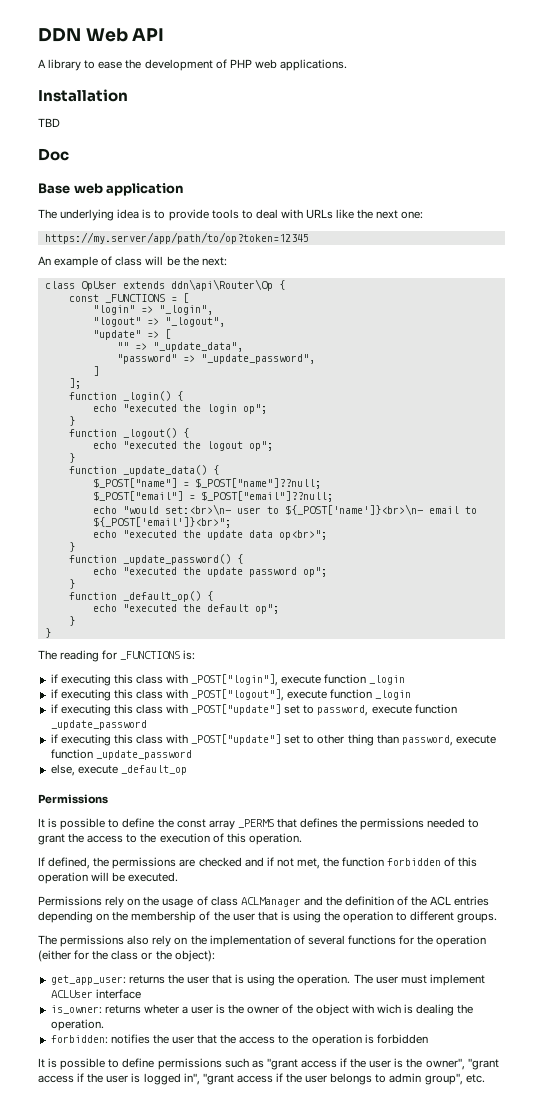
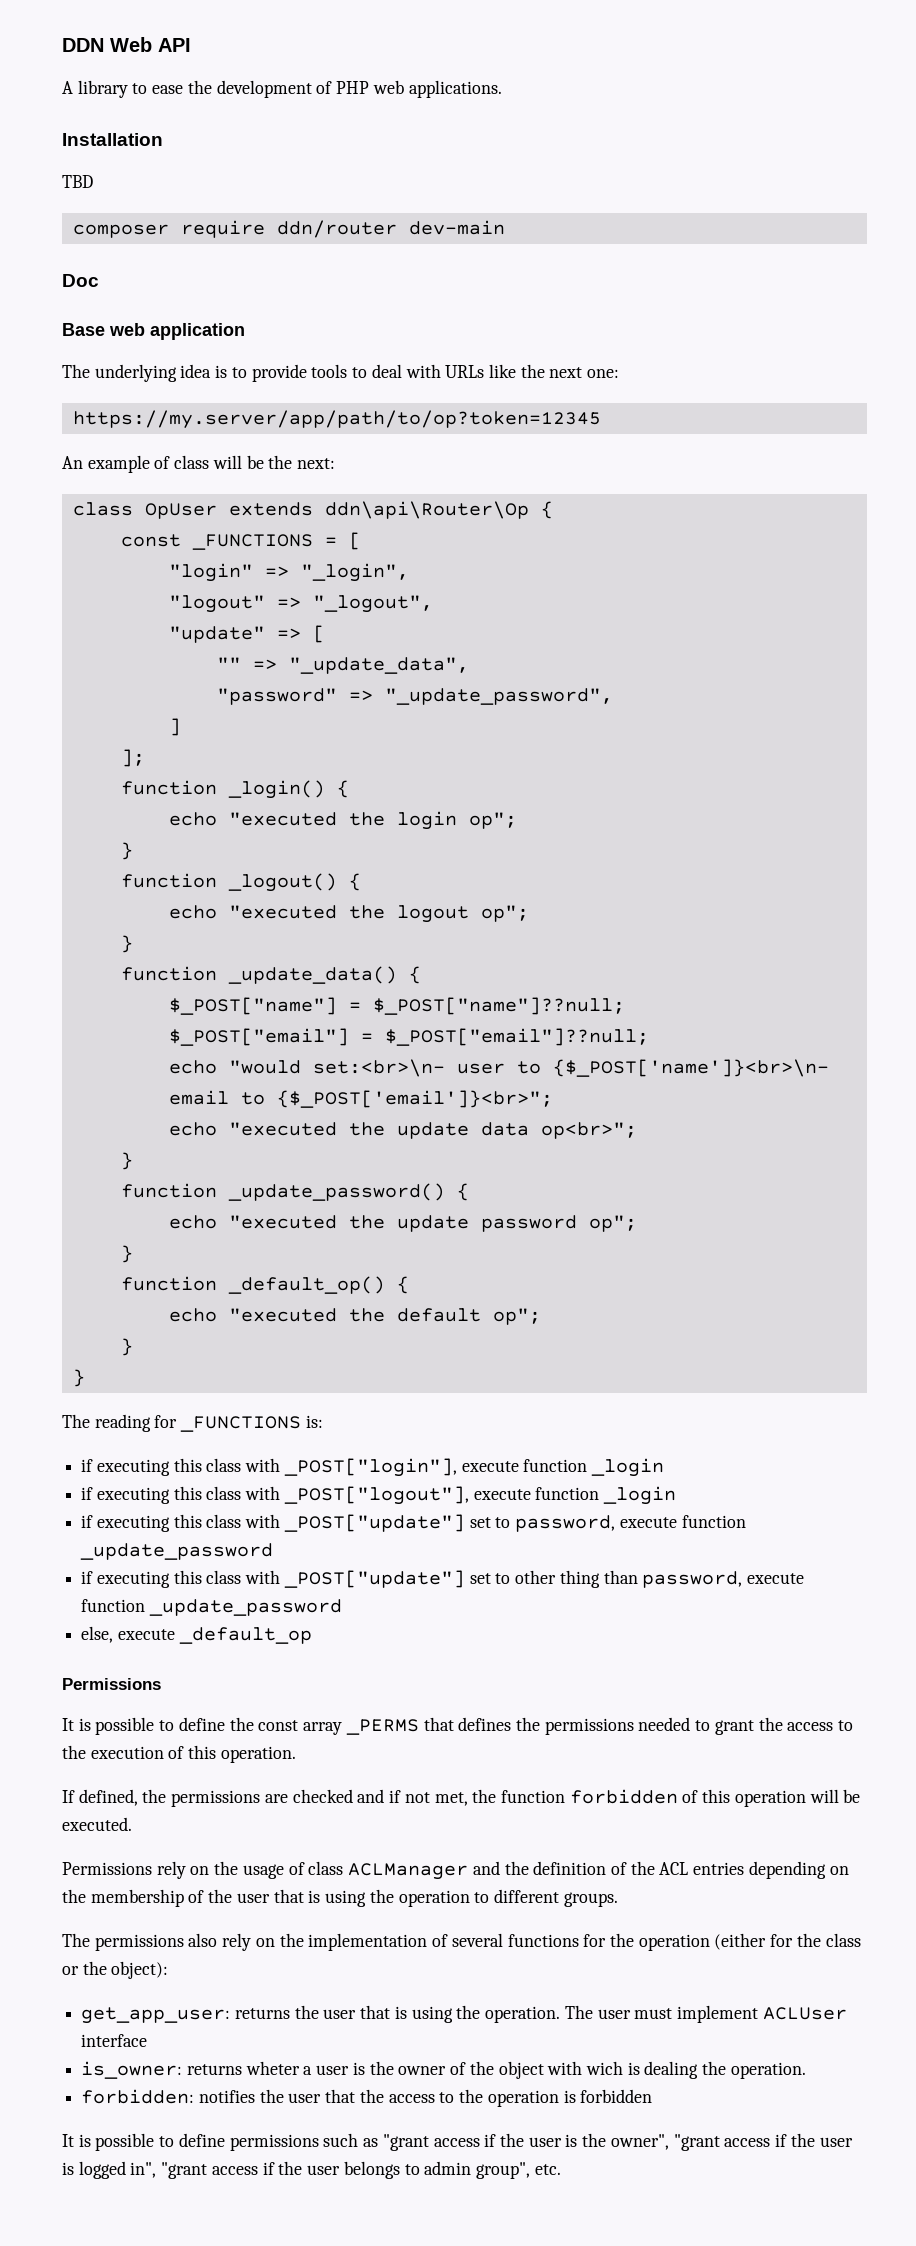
+ composer require ddn/router dev-main
- echo "would set:<br>\n- user to ${_POST['name']}<br>\n- email to ${_POST['email']}<br>";
+ echo "would set:<br>\n- user to {$_POST['name']}<br>\n- email to {$_POST['email']}<br>";

